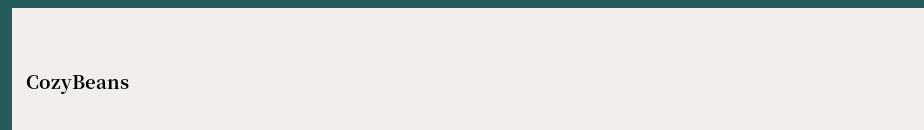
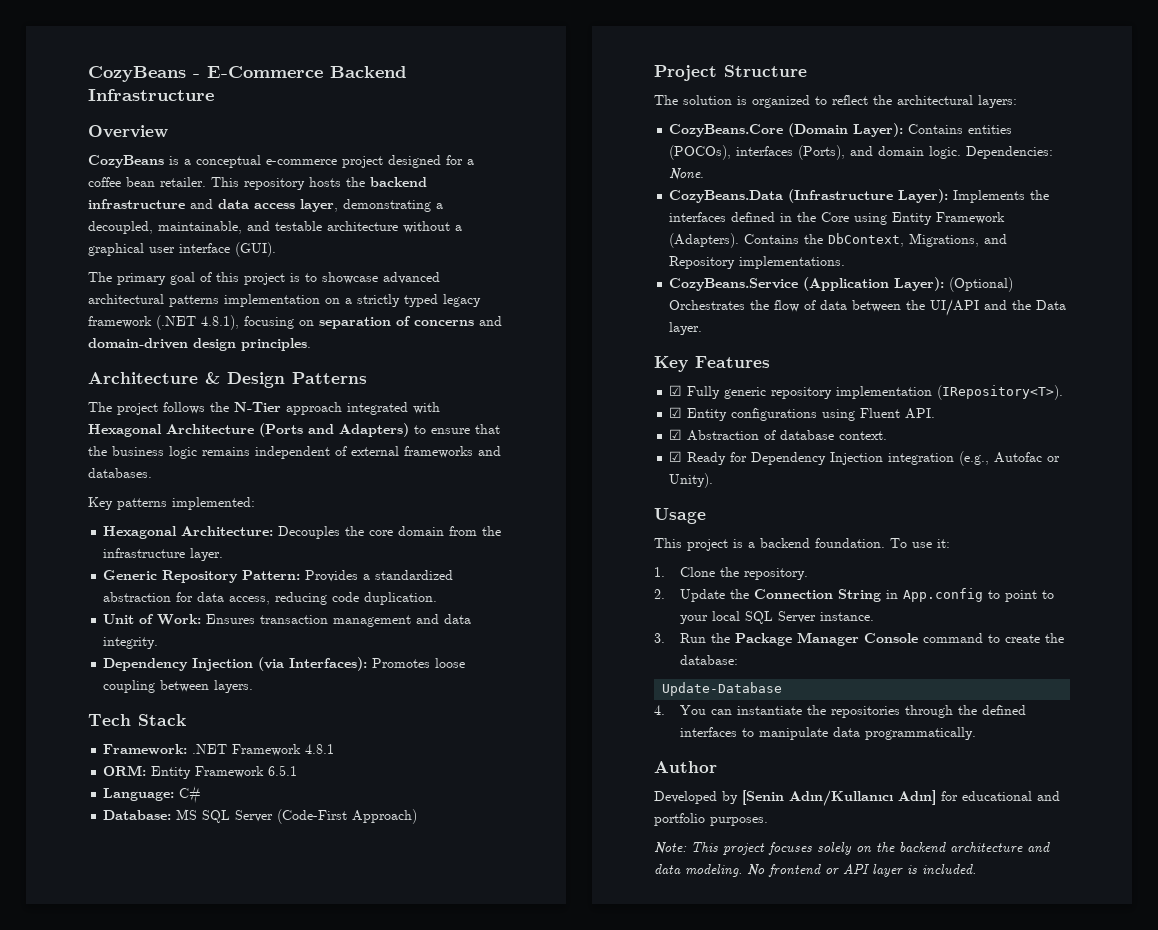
- CozyBeans
+ CozyBeans - E-Commerce Backend Infrastructure
+ Overview
+ CozyBeans is a conceptual e-commerce project designed for a coffee bean retailer. This repository hosts the backend infrastructure and data access layer, demonstrating a decoupled, maintainable, and testable architecture without a graphical user interface (GUI).
+ The primary goal of this project is to showcase advanced architectural patterns implementation on a strictly typed legacy framework (.NET 4.8.1), focusing on separation of concerns and domain-driven design principles.
+ Architecture & Design Patterns
+ The project follows the N-Tier approach integrated with Hexagonal Architecture (Ports and Adapters) to ensure that the business logic remains independent of external frameworks and databases.
+ Key patterns implemented:
+ Hexagonal Architecture: Decouples the core domain from the infrastructure layer.
+ Generic Repository Pattern: Provides a standardized abstraction for data access, reducing code duplication.
+ Unit of Work: Ensures transaction management and data integrity.
+ Dependency Injection (via Interfaces): Promotes loose coupling between layers.
+ Tech Stack
+ Framework: .NET Framework 4.8.1
+ ORM: Entity Framework 6.5.1
+ Language: C#
+ Database: MS SQL Server (Code-First Approach)
+ Project Structure
+ The solution is organized to reflect the architectural layers:
+ CozyBeans.Core (Domain Layer): Contains entities (POCOs), interfaces (Ports), and domain logic. Dependencies: None.
+ CozyBeans.Data (Infrastructure Layer): Implements the interfaces defined in the Core using Entity Framework (Adapters). Contains the DbContext, Migrations, and Repository implementations.
+ CozyBeans.Service (Application Layer): (Optional) Orchestrates the flow of data between the UI/API and the Data layer.
+ Key Features
+ ☑ Fully generic repository implementation (IRepository<T>).
+ ☑ Entity configurations using Fluent API.
+ ☑ Abstraction of database context.
+ ☑ Ready for Dependency Injection integration (e.g., Autofac or Unity).
+ Usage
+ This project is a backend foundation. To use it:
+ 1. Clone the repository.
+ 2. Update the Connection String in App.config to point to your local SQL Server instance.
+ 3. Run the Package Manager Console command to create the database:
+ Update-Database
+ 4. You can instantiate the repositories through the defined interfaces to manipulate data programmatically.
+ Author
+ Developed by [Senin Adın/Kullanıcı Adın] for educational and portfolio purposes.
+ Note: This project focuses solely on the backend architecture and data modeling. No frontend or API layer is included.

